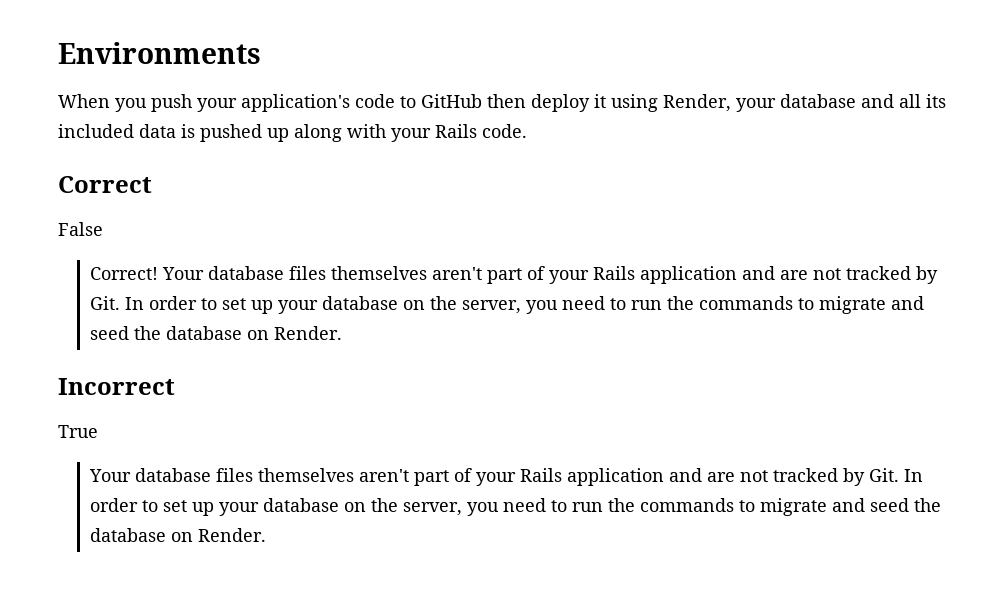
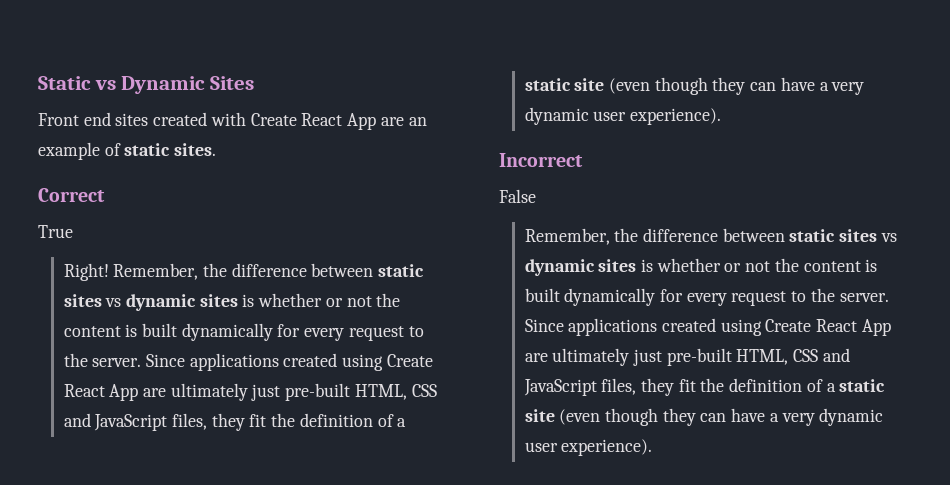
- Environments
- When you push your application's code to GitHub then deploy it using Render, your database and all its included data is pushed up along with your Rails code.
+ Static vs Dynamic Sites
+ Front end sites created with Create React App are an example of static sites.
  Correct
+ True
+ Right! Remember, the difference between static sites vs dynamic sites is whether or not the content is built dynamically for every request to the server. Since applications created using Create React App are ultimately just pre-built HTML, CSS and JavaScript files, they fit the definition of a static site (even though they can have a very dynamic user experience).
+ Incorrect
  False
- Correct! Your database files themselves aren't part of your Rails application and are not tracked by Git. In order to set up your database on the server, you need to run the commands to migrate and seed the database on Render.
- Incorrect
- True
- Your database files themselves aren't part of your Rails application and are not tracked by Git. In order to set up your database on the server, you need to run the commands to migrate and seed the database on Render.
+ Remember, the difference between static sites vs dynamic sites is whether or not the content is built dynamically for every request to the server. Since applications created using Create React App are ultimately just pre-built HTML, CSS and JavaScript files, they fit the definition of a static site (even though they can have a very dynamic user experience).

